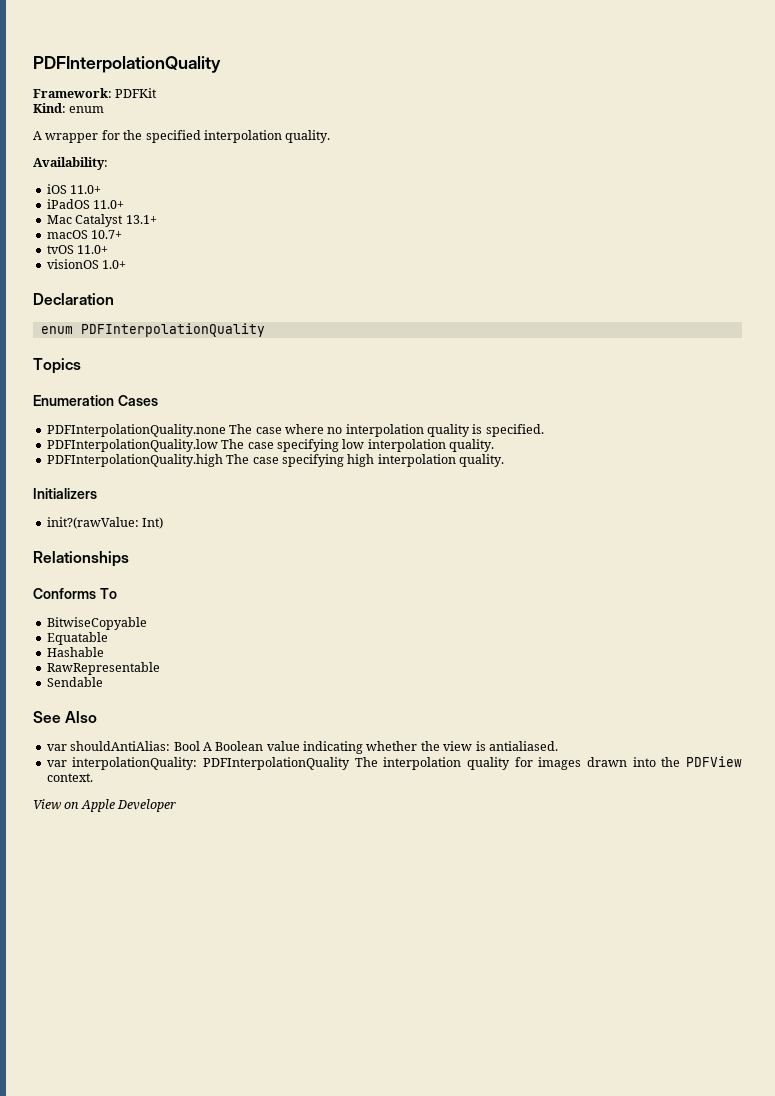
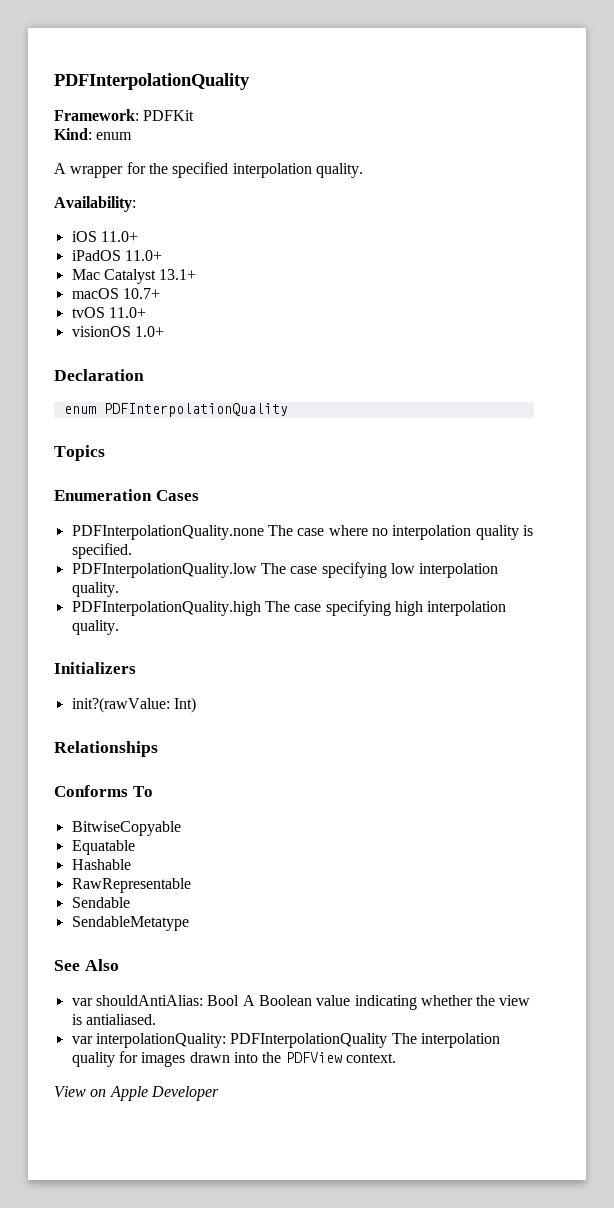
+ SendableMetatype

